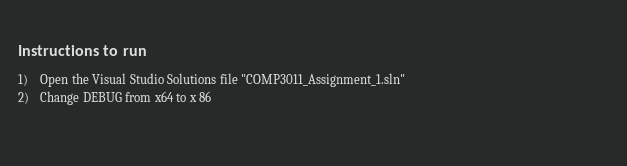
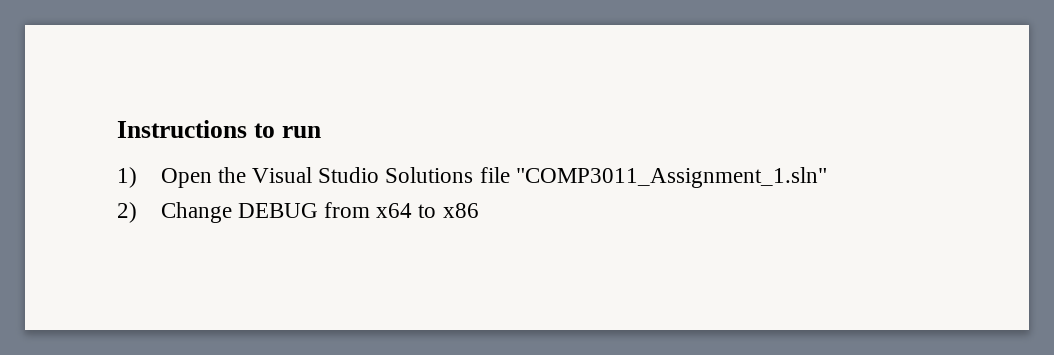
- 2) Change DEBUG from x64 to x 86
+ 2) Change DEBUG from x64 to x86

